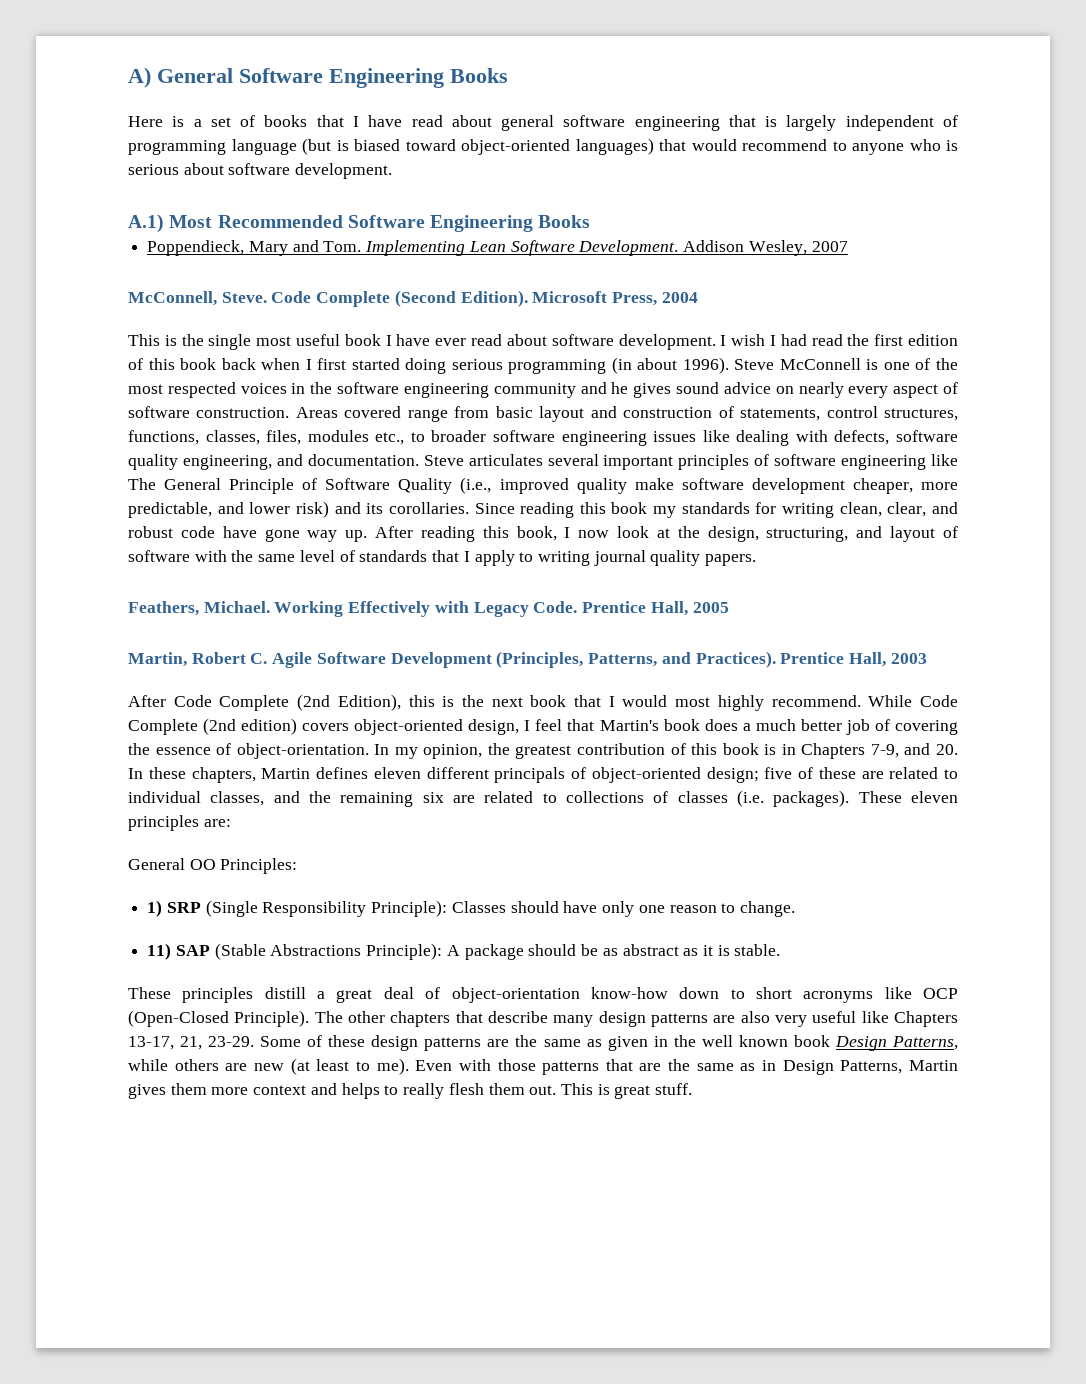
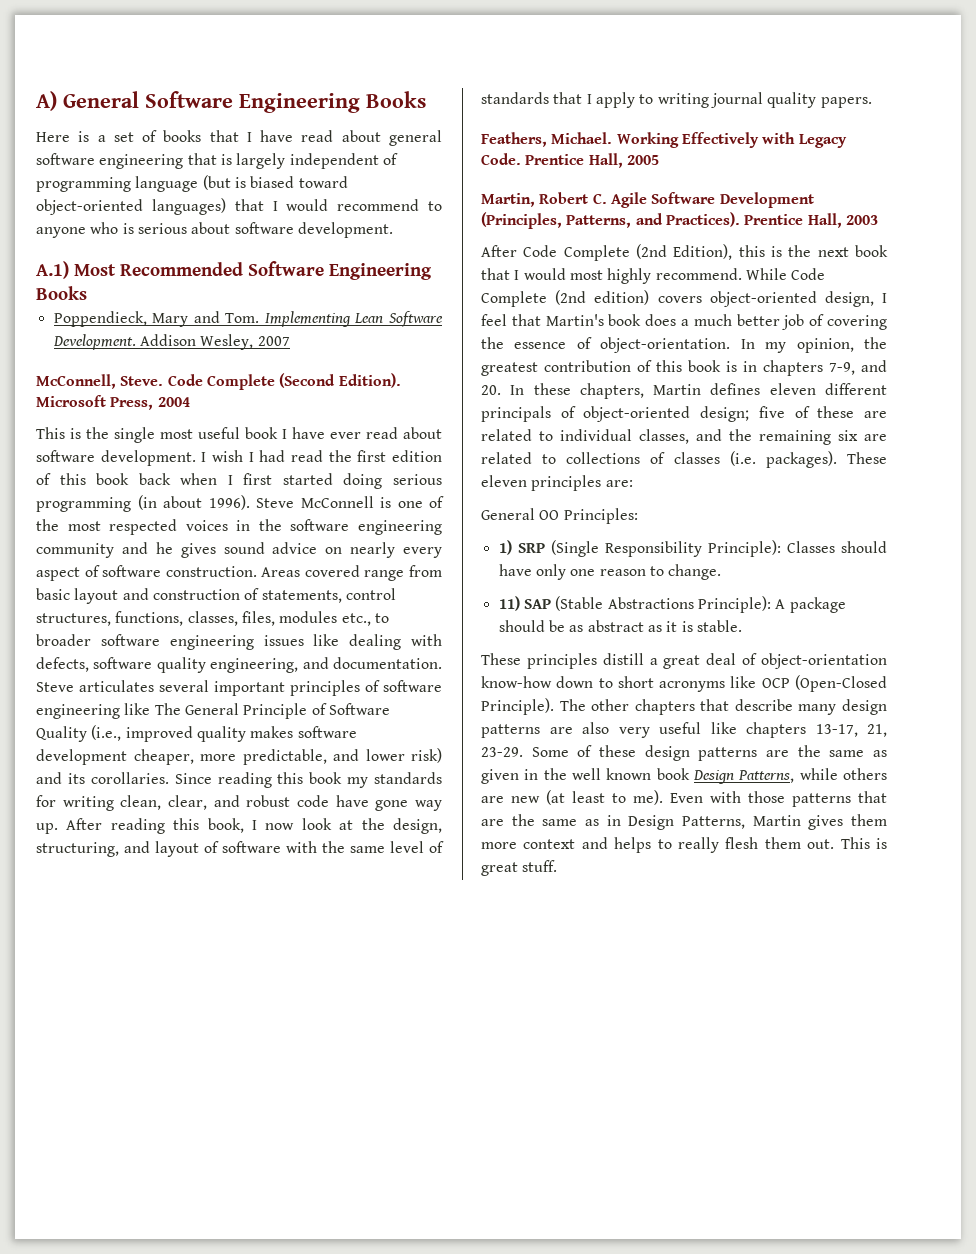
- Here is a set of books that I have read about general software engineering that is largely independent of programming language (but is biased toward object-oriented languages) that would recommend to anyone who is serious about software development.
+ Here is a set of books that I have read about general software engineering that is largely independent of programming language (but is biased toward object-oriented languages) that I would recommend to anyone who is serious about software development.
- Steve articulates several important principles of software engineering like The General Principle of Software Quality (i.e., improved quality make software development cheaper, more predictable, and lower risk) and its corollaries.
+ Steve articulates several important principles of software engineering like The General Principle of Software Quality (i.e., improved quality makes software development cheaper, more predictable, and lower risk) and its corollaries.
- In my opinion, the greatest contribution of this book is in Chapters 7-9, and 20. In these chapters, Martin defines eleven different principals of object-oriented design; five of these are related to individual classes, and the remaining six are related to collections of classes (i.e. packages).
+ In my opinion, the greatest contribution of this book is in chapters 7-9, and 20. In these chapters, Martin defines eleven different principals of object-oriented design; five of these are related to individual classes, and the remaining six are related to collections of classes (i.e. packages).
- The other chapters that describe many design patterns are also very useful like Chapters 13-17, 21, 23-29.
+ The other chapters that describe many design patterns are also very useful like chapters 13-17, 21, 23-29.

